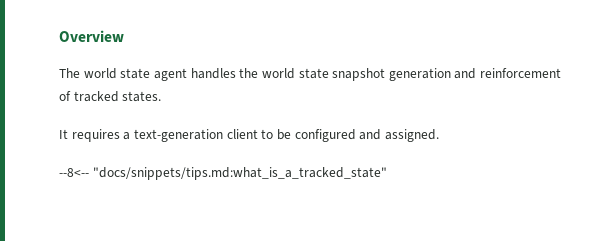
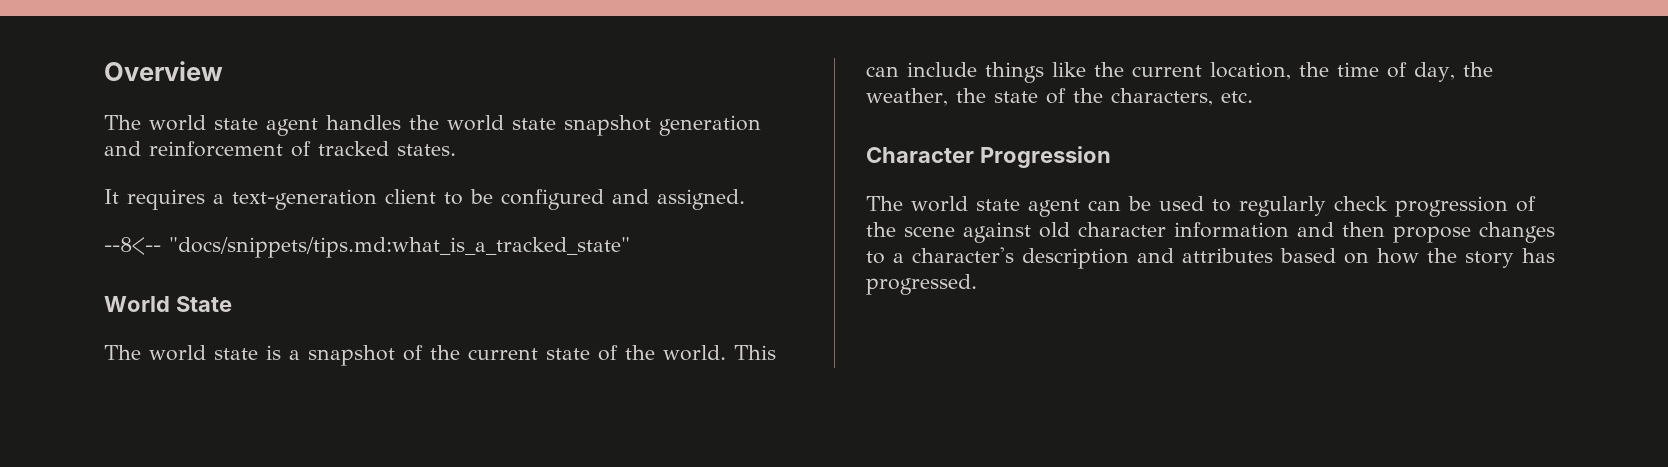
+ World State
+ The world state is a snapshot of the current state of the world. This can include things like the current location, the time of day, the weather, the state of the characters, etc.
+ Character Progression
+ The world state agent can be used to regularly check progression of the scene against old character information and then propose changes to a character's description and attributes based on how the story has progressed.

